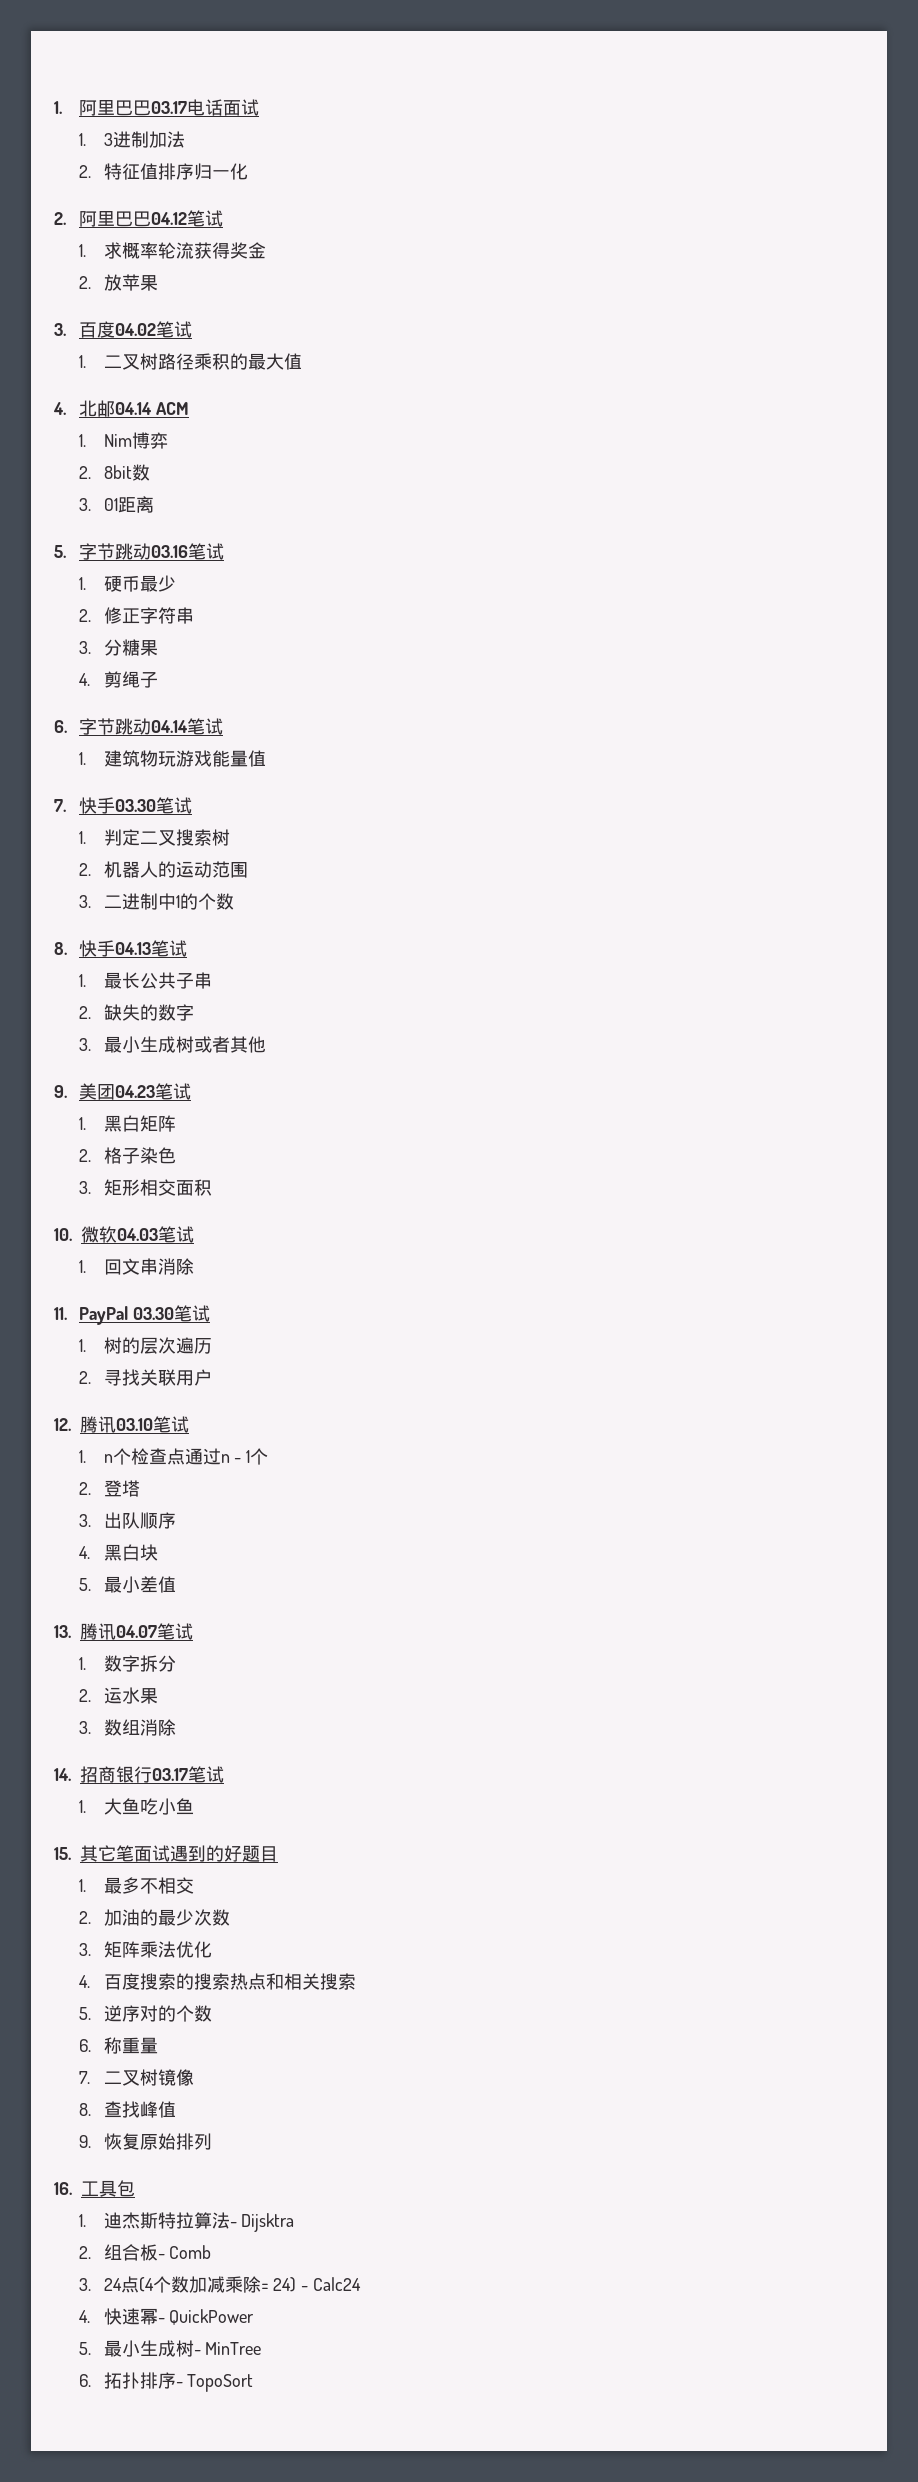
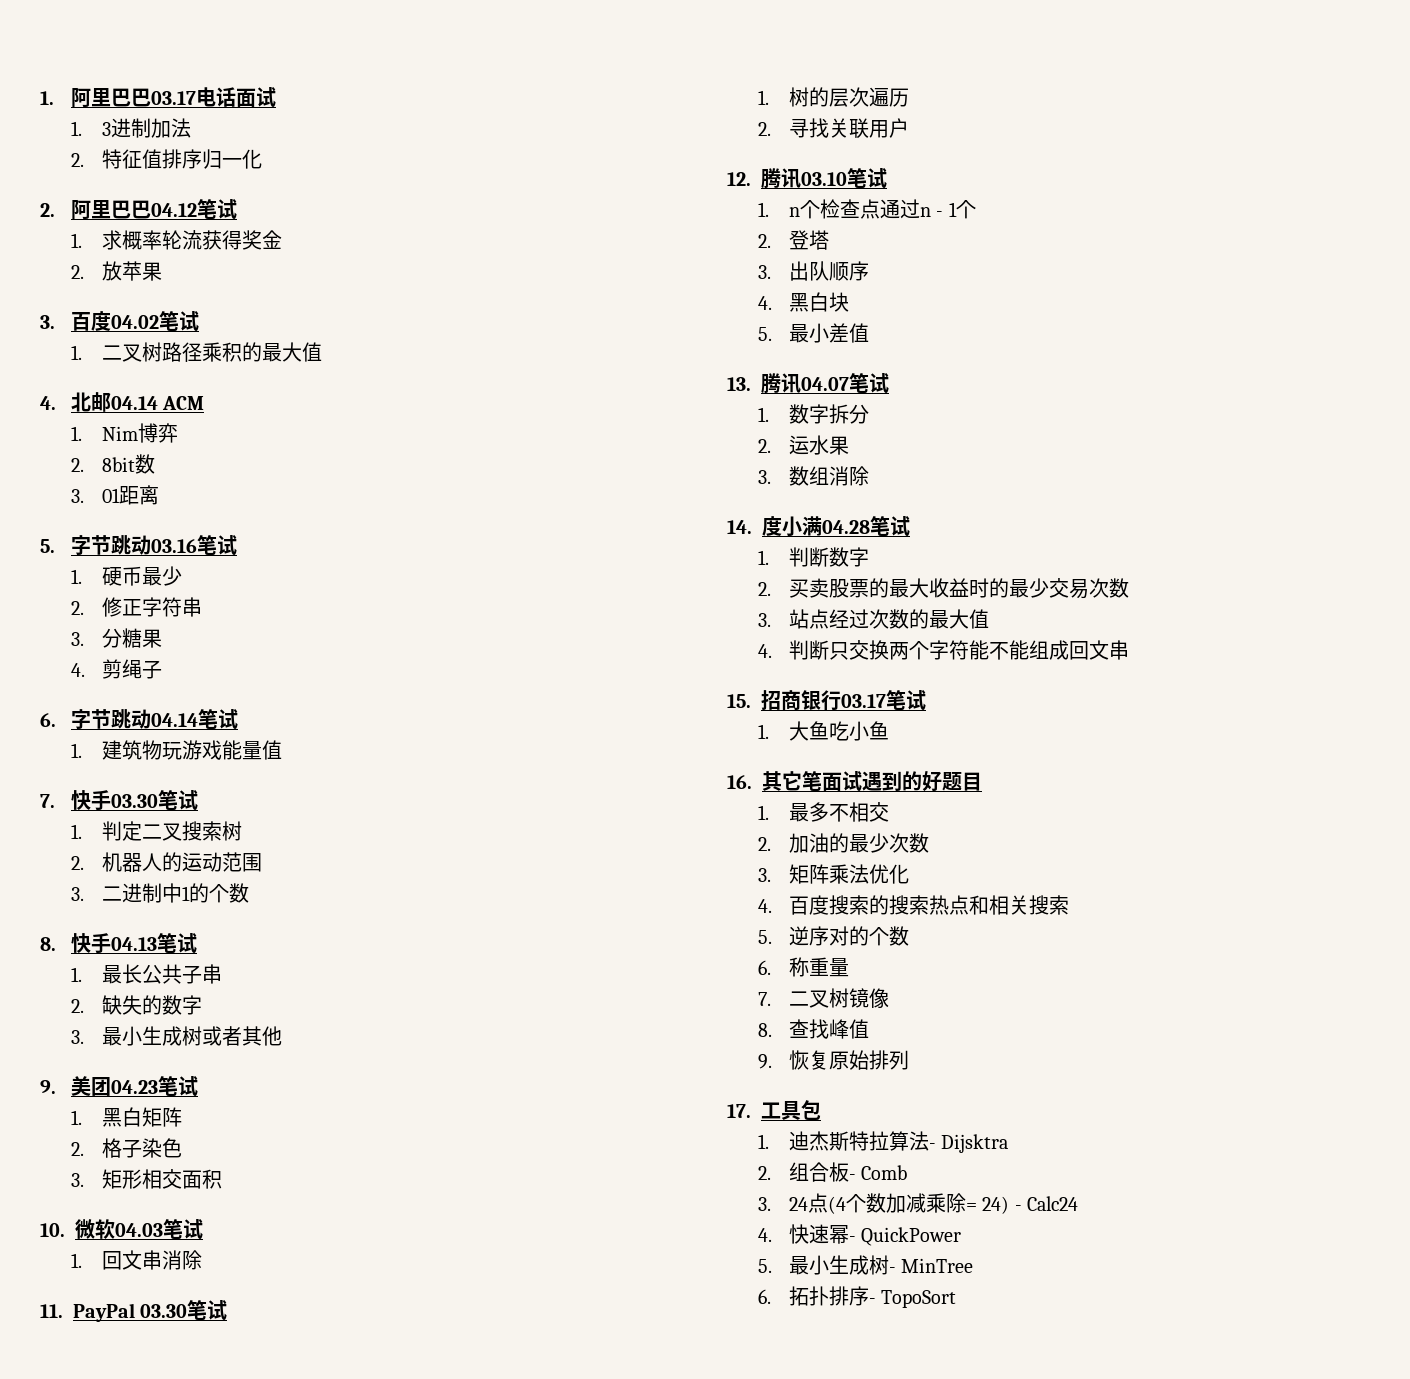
- 14.招商银行03.17笔试
+ 14.度小满04.28笔试
+ 1.判断数字
+ 2.买卖股票的最大收益时的最少交易次数
+ 3.站点经过次数的最大值
+ 4.判断只交换两个字符能不能组成回文串
+ 15.招商银行03.17笔试
- 15.其它笔面试遇到的好题目
+ 16.其它笔面试遇到的好题目
- 16.工具包
+ 17.工具包

